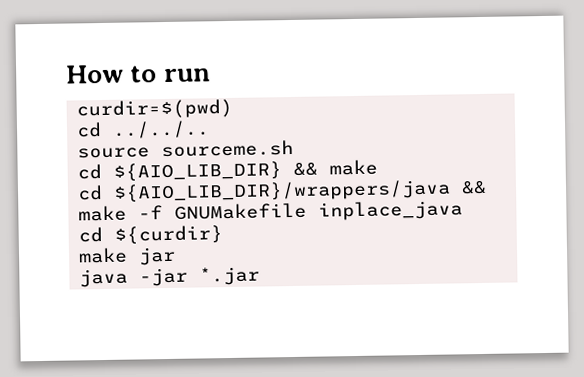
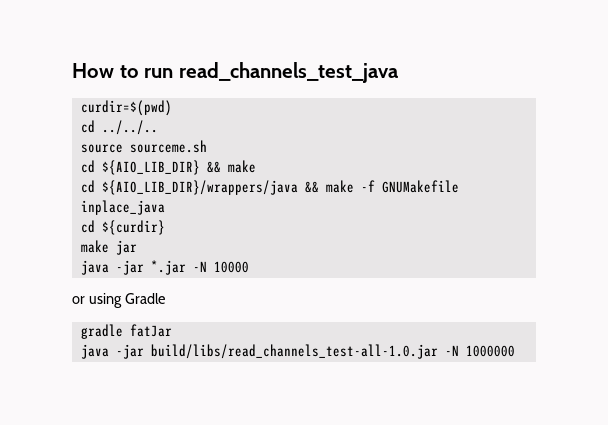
- How to run
+ How to run read_channels_test_java
- java -jar *.jar
+ java -jar *.jar -N 10000
+ or using Gradle
+ gradle fatJar
+ java -jar build/libs/read_channels_test-all-1.0.jar -N 1000000

